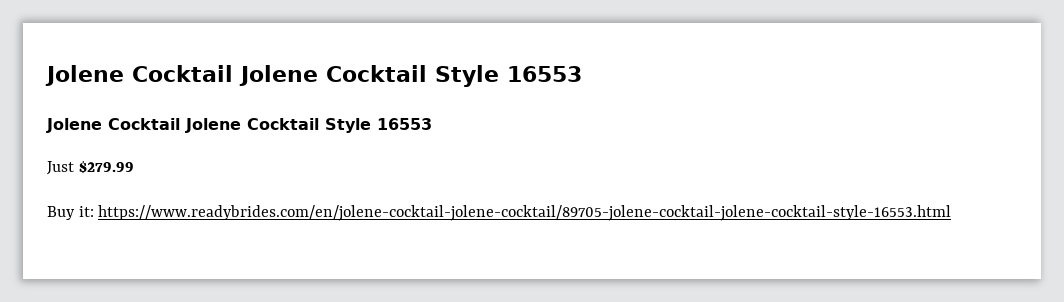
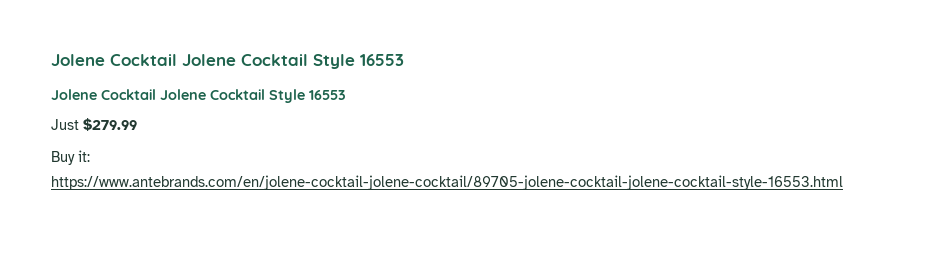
- Buy it: https://www.readybrides.com/en/jolene-cocktail-jolene-cocktail/89705-jolene-cocktail-jolene-cocktail-style-16553.html
+ Buy it: https://www.antebrands.com/en/jolene-cocktail-jolene-cocktail/89705-jolene-cocktail-jolene-cocktail-style-16553.html

